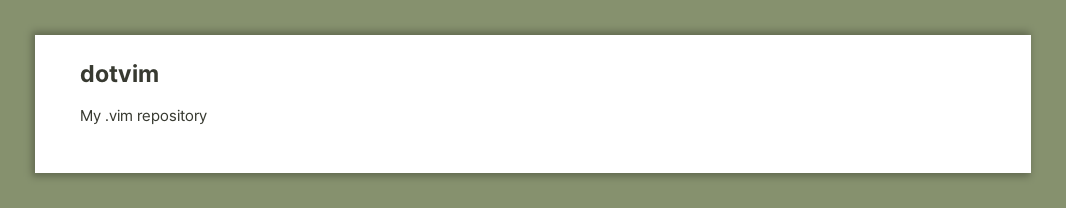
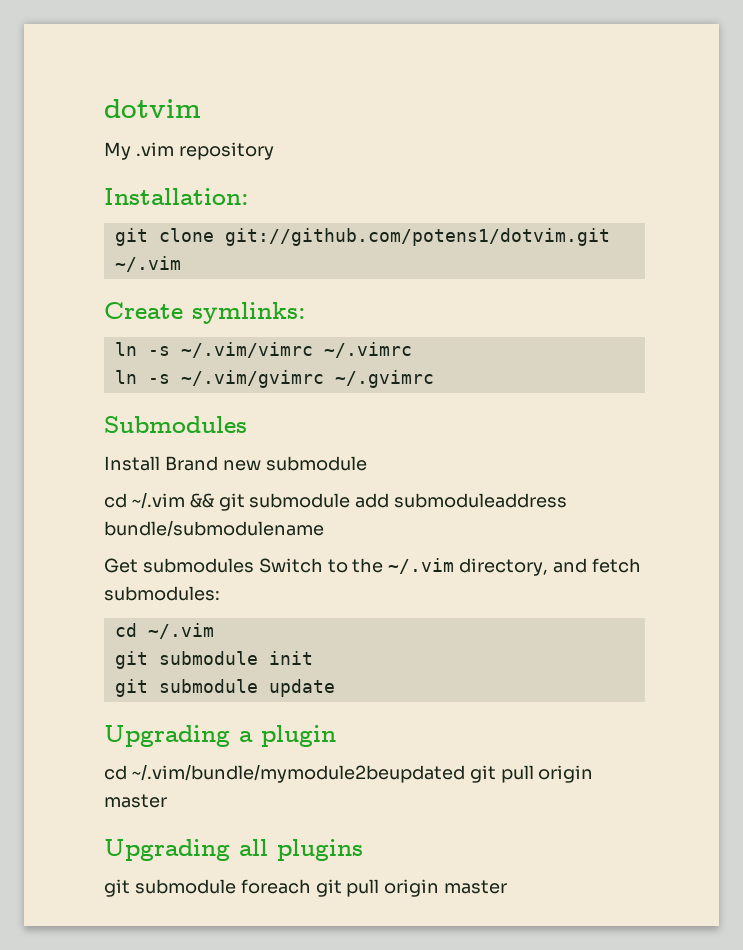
+ Installation:
+ git clone git://github.com/potens1/dotvim.git ~/.vim
+ Create symlinks:
+ ln -s ~/.vim/vimrc ~/.vimrc
+ ln -s ~/.vim/gvimrc ~/.gvimrc
+ Submodules
+ Install Brand new submodule
+ cd ~/.vim && git submodule add submoduleaddress bundle/submodulename
+ Get submodules Switch to the ~/.vim directory, and fetch submodules:
+ cd ~/.vim
+ git submodule init
+ git submodule update
+ Upgrading a plugin
+ cd ~/.vim/bundle/mymodule2beupdated git pull origin master
+ Upgrading all plugins
+ git submodule foreach git pull origin master

